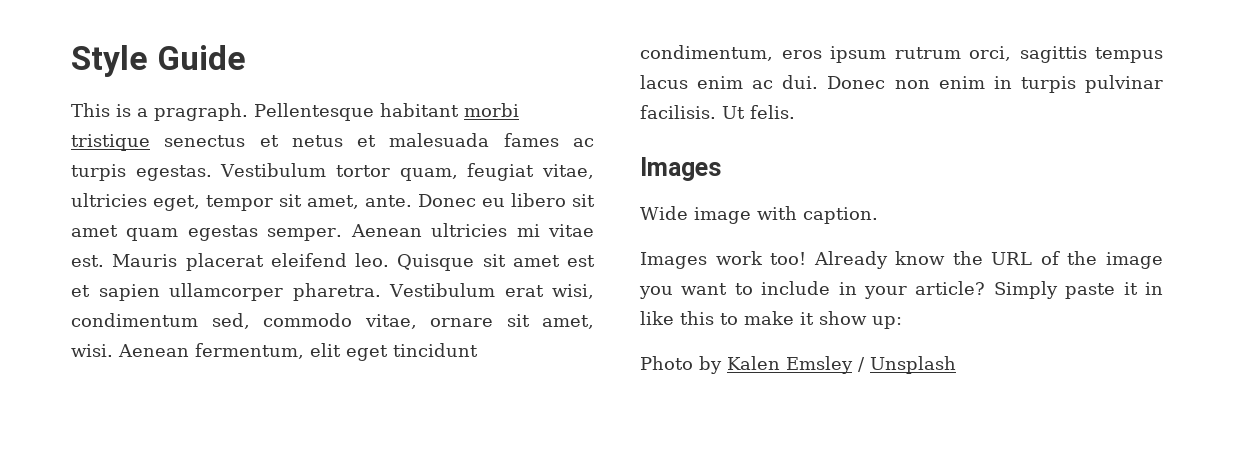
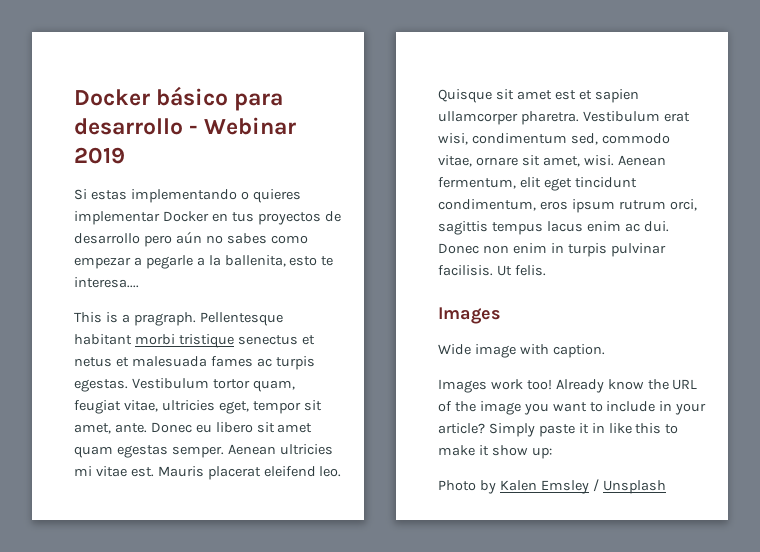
- Style Guide
+ Docker básico para desarrollo - Webinar 2019
+ Si estas implementando o quieres implementar Docker en tus proyectos de desarrollo pero aún no sabes como empezar a pegarle a la ballenita, esto te interesa....

